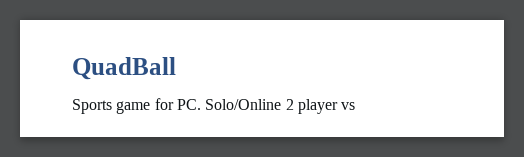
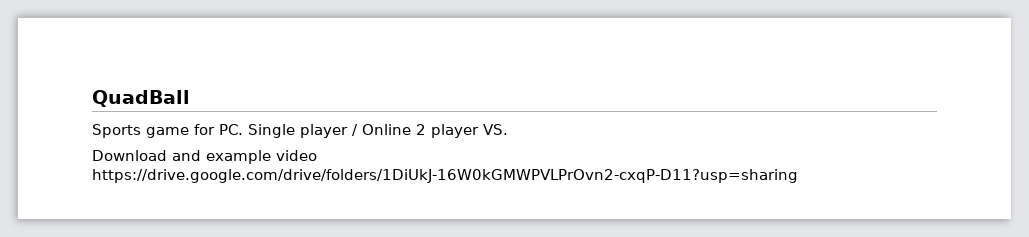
- Sports game for PC. Solo/Online 2 player vs
+ Sports game for PC. Single player / Online 2 player VS.
+ Download and example video https://drive.google.com/drive/folders/1DiUkJ-16W0kGMWPVLPrOvn2-cxqP-D11?usp=sharing

